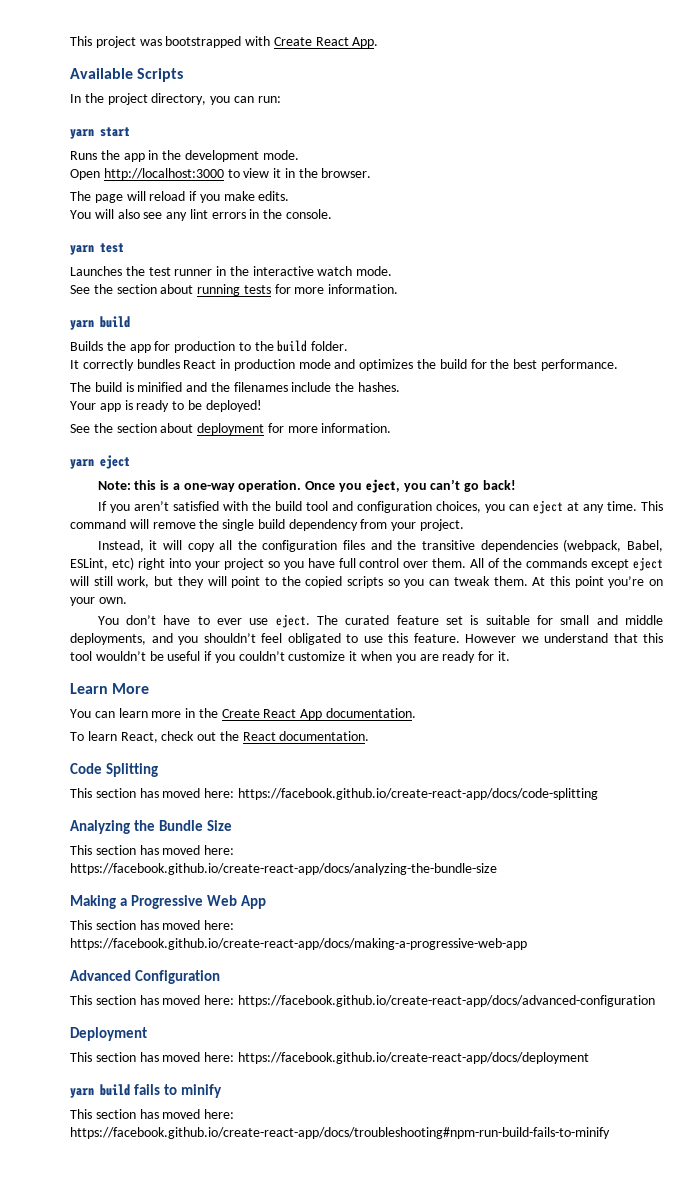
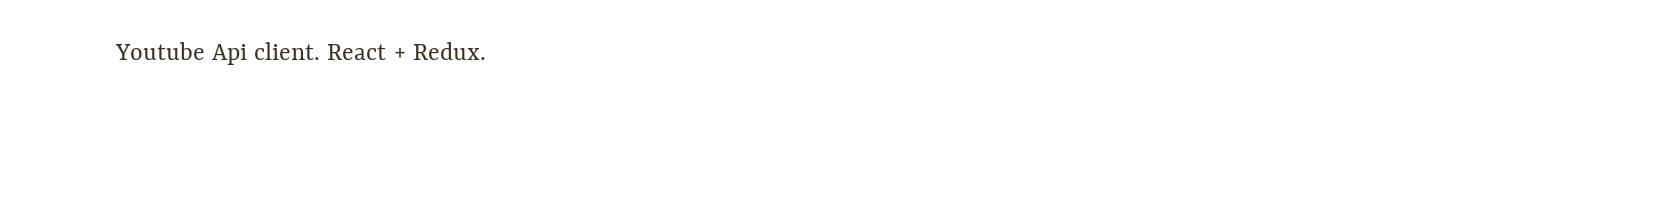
- This project was bootstrapped with Create React App.
- Available Scripts
- In the project directory, you can run:
- yarn start
- Runs the app in the development mode.
- Open http://localhost:3000 to view it in the browser.
- The page will reload if you make edits.
- You will also see any lint errors in the console.
- yarn test
- Launches the test runner in the interactive watch mode.
- See the section about running tests for more information.
- yarn build
- Builds the app for production to the build folder.
- It correctly bundles React in production mode and optimizes the build for the best performance.
- The build is minified and the filenames include the hashes.
- Your app is ready to be deployed!
- See the section about deployment for more information.
- yarn eject
- Note: this is a one-way operation. Once you eject, you can’t go back!
- If you aren’t satisfied with the build tool and configuration choices, you can eject at any time. This command will remove the single build dependency from your project.
- Instead, it will copy all the configuration files and the transitive dependencies (webpack, Babel, ESLint, etc) right into your project so you have full control over them. All of the commands except eject will still work, but they will point to the copied scripts so you can tweak them. At this point you’re on your own.
- You don’t have to ever use eject. The curated feature set is suitable for small and middle deployments, and you shouldn’t feel obligated to use this feature. However we understand that this tool wouldn’t be useful if you couldn’t customize it when you are ready for it.
- Learn More
- You can learn more in the Create React App documentation.
- To learn React, check out the React documentation.
- Code Splitting
- This section has moved here: https://facebook.github.io/create-react-app/docs/code-splitting
- Analyzing the Bundle Size
- This section has moved here: https://facebook.github.io/create-react-app/docs/analyzing-the-bundle-size
- Making a Progressive Web App
- This section has moved here: https://facebook.github.io/create-react-app/docs/making-a-progressive-web-app
- Advanced Configuration
- This section has moved here: https://facebook.github.io/create-react-app/docs/advanced-configuration
- Deployment
- This section has moved here: https://facebook.github.io/create-react-app/docs/deployment
- yarn build fails to minify
- This section has moved here: https://facebook.github.io/create-react-app/docs/troubleshooting#npm-run-build-fails-to-minify
+ Youtube Api client. React + Redux.

